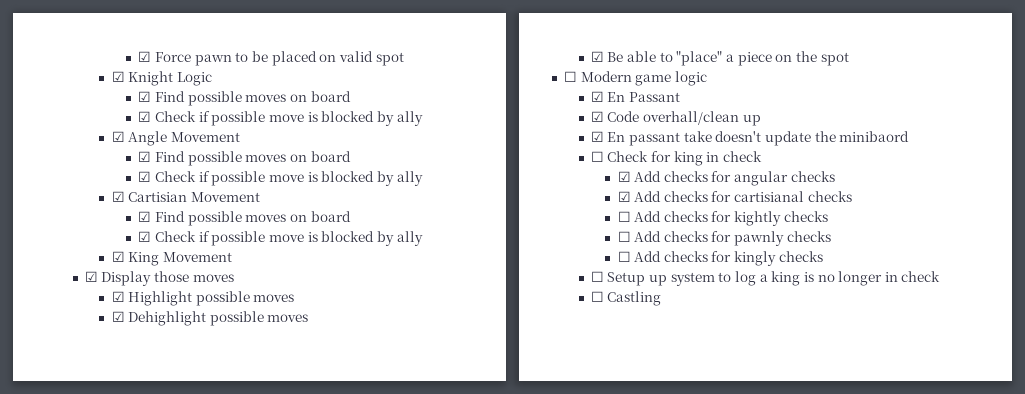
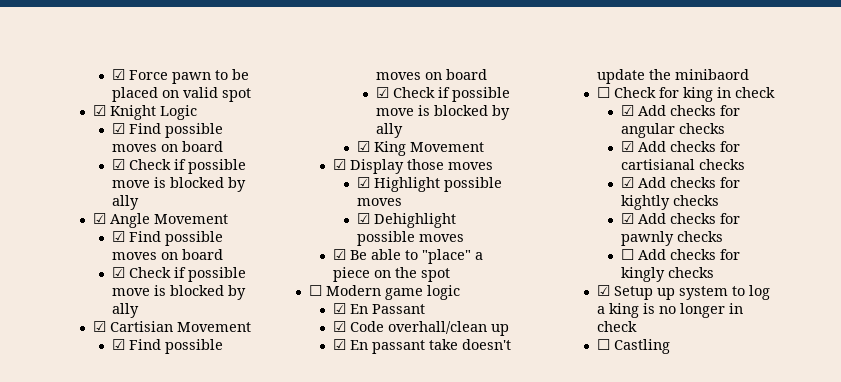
- ☐ Add checks for kightly checks
+ ☑ Add checks for kightly checks
- ☐ Add checks for pawnly checks
+ ☑ Add checks for pawnly checks
- ☐ Setup up system to log a king is no longer in check
+ ☑ Setup up system to log a king is no longer in check

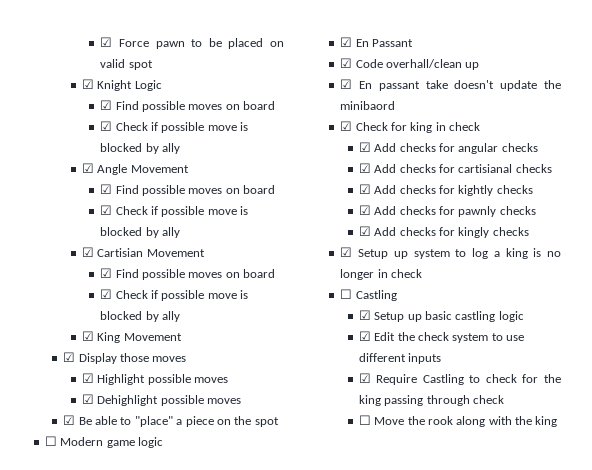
- ☐ Check for king in check
+ ☑ Check for king in check
- ☐ Add checks for kingly checks
+ ☑ Add checks for kingly checks
+ ☑ Setup up basic castling logic
+ ☑ Edit the check system to use different inputs
+ ☑ Require Castling to check for the king passing through check
+ ☐ Move the rook along with the king

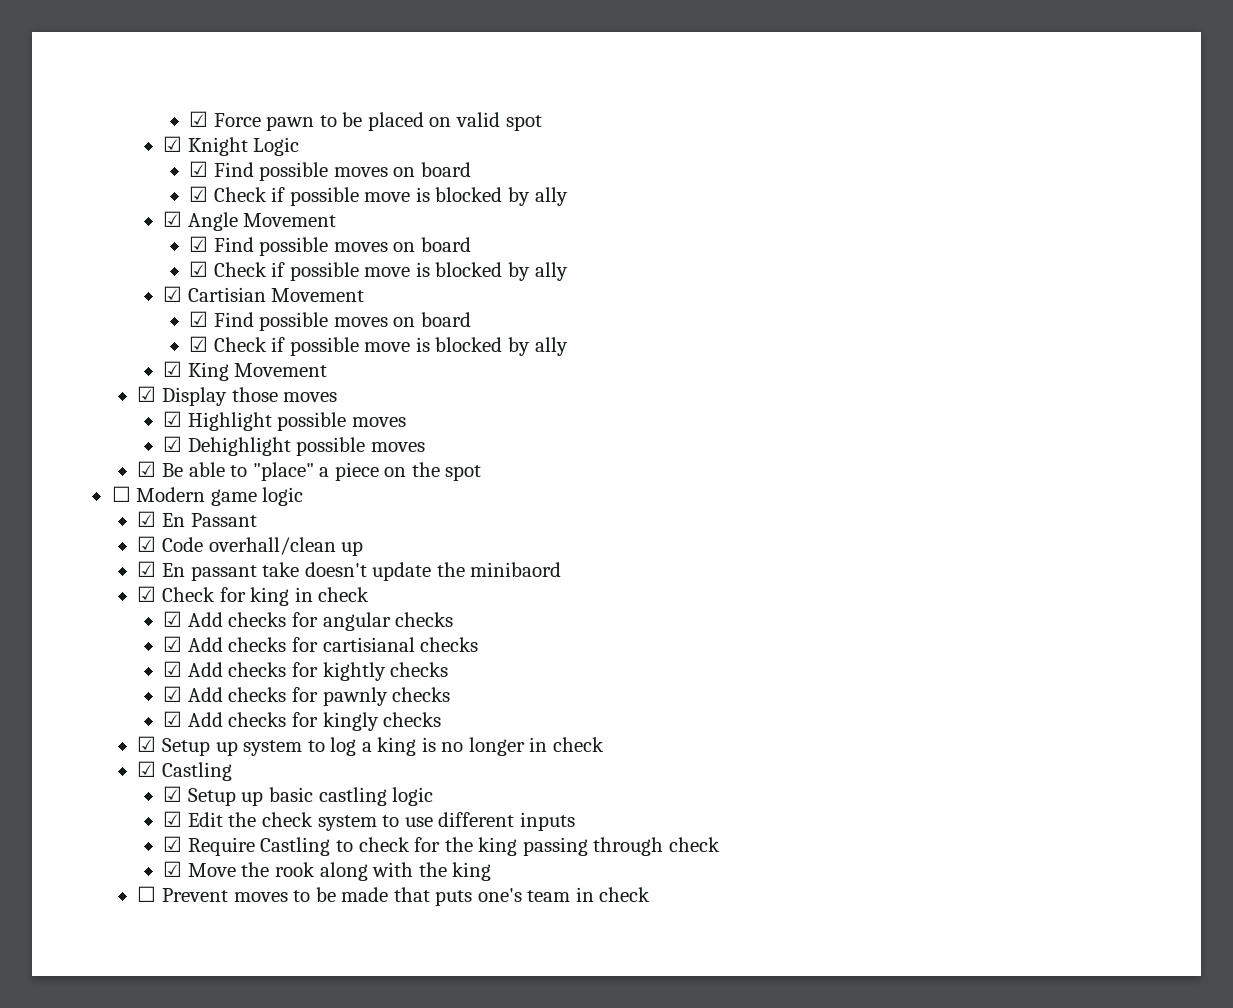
- ☐ Castling
+ ☑ Castling
- ☐ Move the rook along with the king
+ ☑ Move the rook along with the king
+ ☐ Prevent moves to be made that puts one's team in check

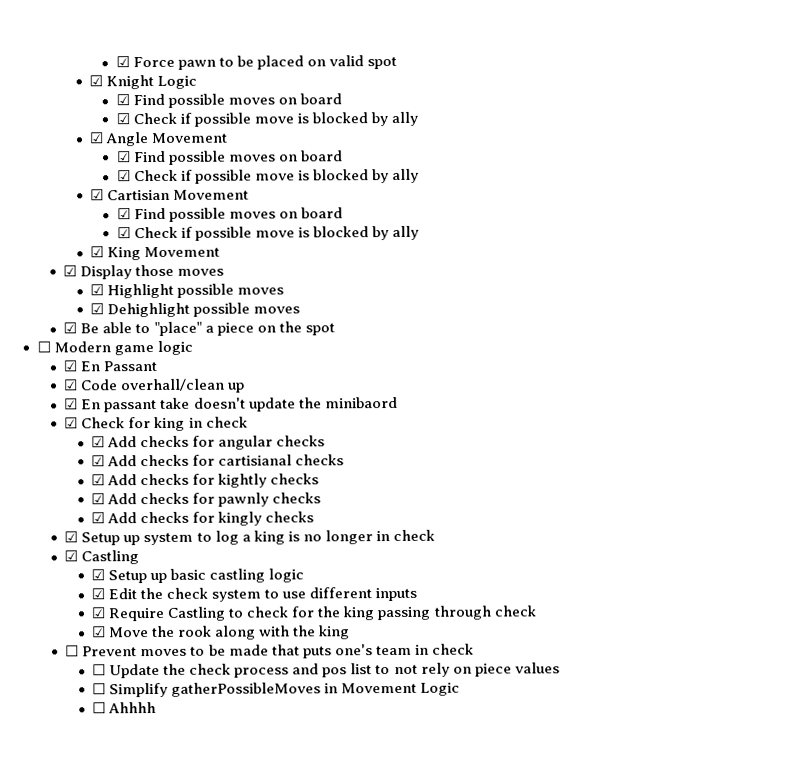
+ ☐ Update the check process and pos list to not rely on piece values
+ ☐ Simplify gatherPossibleMoves in Movement Logic
+ ☐ Ahhhh

